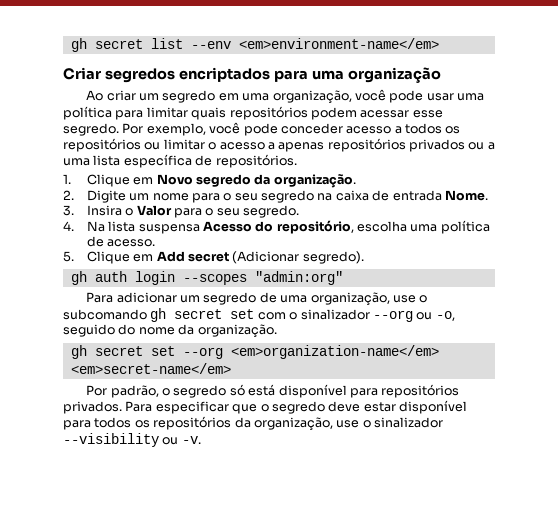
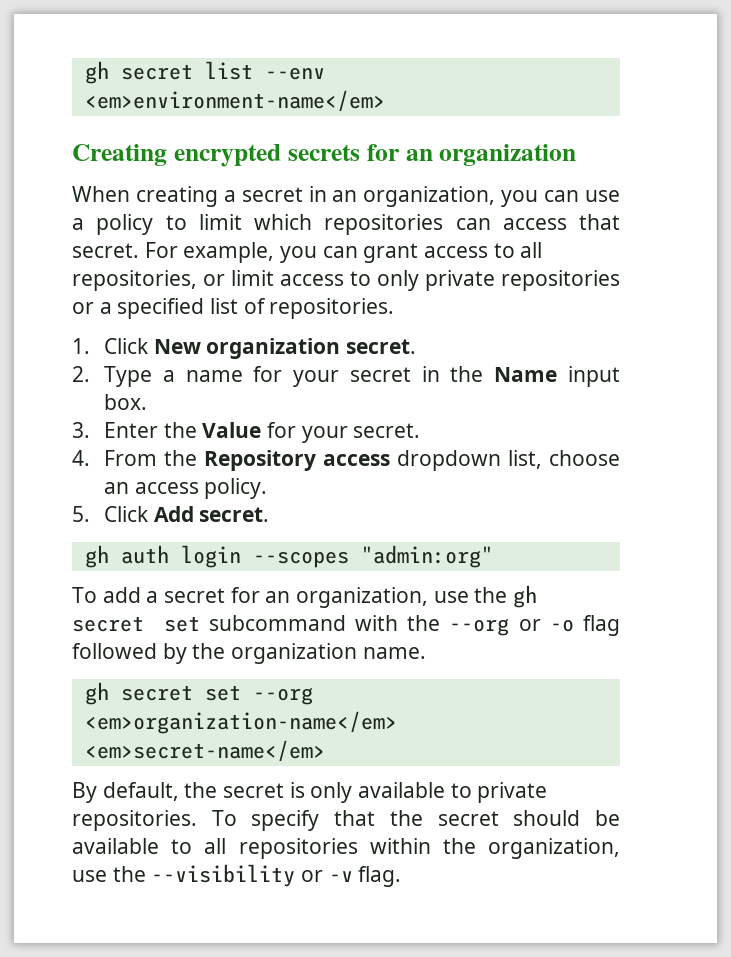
- Criar segredos encriptados para uma organização
- Ao criar um segredo em uma organização, você pode usar uma política para limitar quais repositórios podem acessar esse segredo. Por exemplo, você pode conceder acesso a todos os repositórios ou limitar o acesso a apenas repositórios privados ou a uma lista específica de repositórios.
- 1. Clique em Novo segredo da organização.
- 2. Digite um nome para o seu segredo na caixa de entrada Nome.
- 3. Insira o Valor para o seu segredo.
- 4. Na lista suspensa Acesso do repositório, escolha uma política de acesso.
- 5. Clique em Add secret (Adicionar segredo).
+ Creating encrypted secrets for an organization
+ When creating a secret in an organization, you can use a policy to limit which repositories can access that secret. For example, you can grant access to all repositories, or limit access to only private repositories or a specified list of repositories.
+ 1. Click New organization secret.
+ 2. Type a name for your secret in the Name input box.
+ 3. Enter the Value for your secret.
+ 4. From the Repository access dropdown list, choose an access policy.
+ 5. Click Add secret.
- Para adicionar um segredo de uma organização, use o subcomando gh secret set com o sinalizador --org ou -o, seguido do nome da organização.
+ To add a secret for an organization, use the gh secret set subcommand with the --org or -o flag followed by the organization name.
- Por padrão, o segredo só está disponível para repositórios privados. Para especificar que o segredo deve estar disponível para todos os repositórios da organização, use o sinalizador --visibility ou -v.
+ By default, the secret is only available to private repositories. To specify that the secret should be available to all repositories within the organization, use the --visibility or -v flag.

